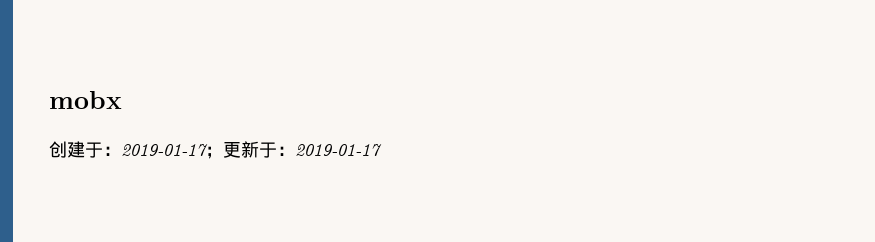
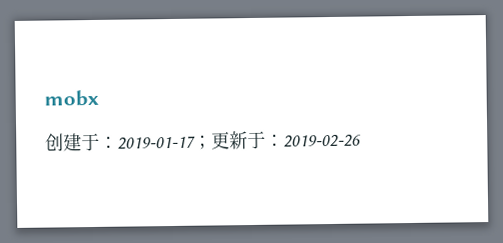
- 创建于：2019-01-17；更新于：2019-01-17
+ 创建于：2019-01-17；更新于：2019-02-26

